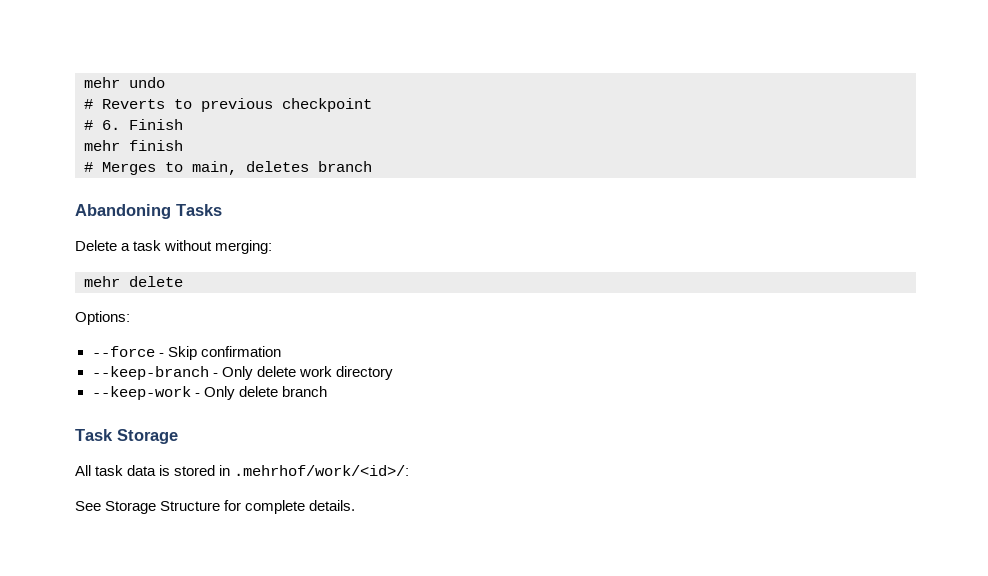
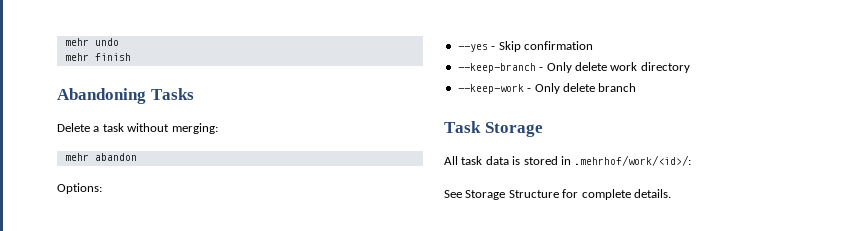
- # Reverts to previous checkpoint
- # 6. Finish
  mehr finish
- # Merges to main, deletes branch
- mehr delete
+ mehr abandon
- --force - Skip confirmation
+ --yes - Skip confirmation

